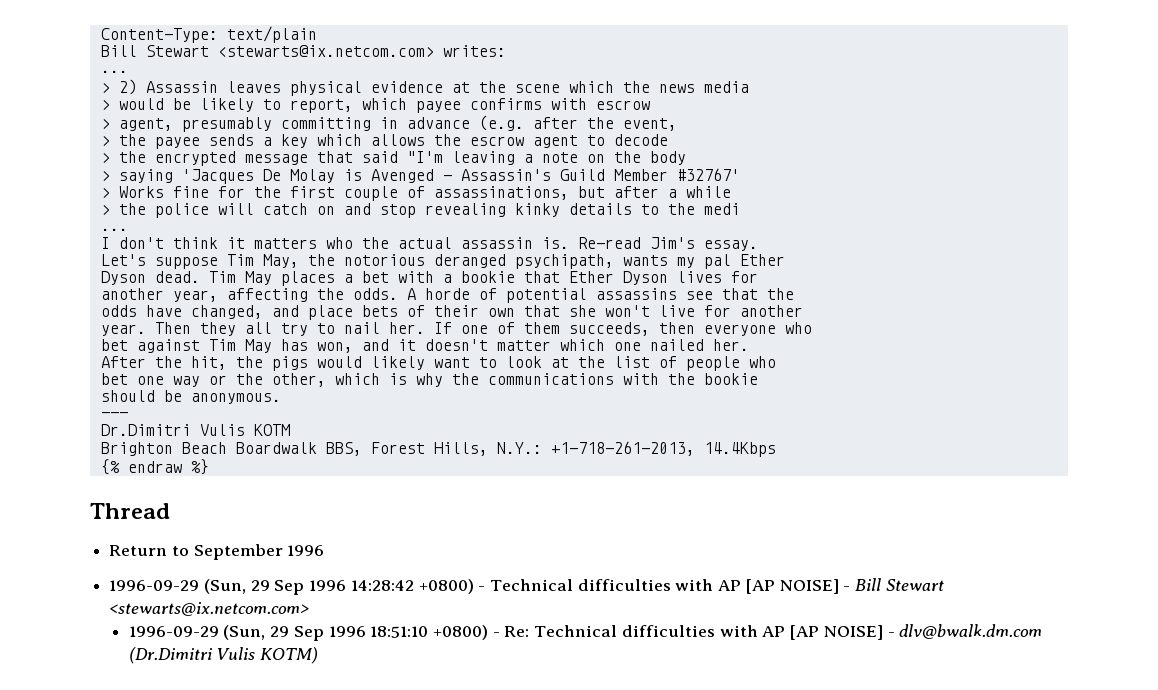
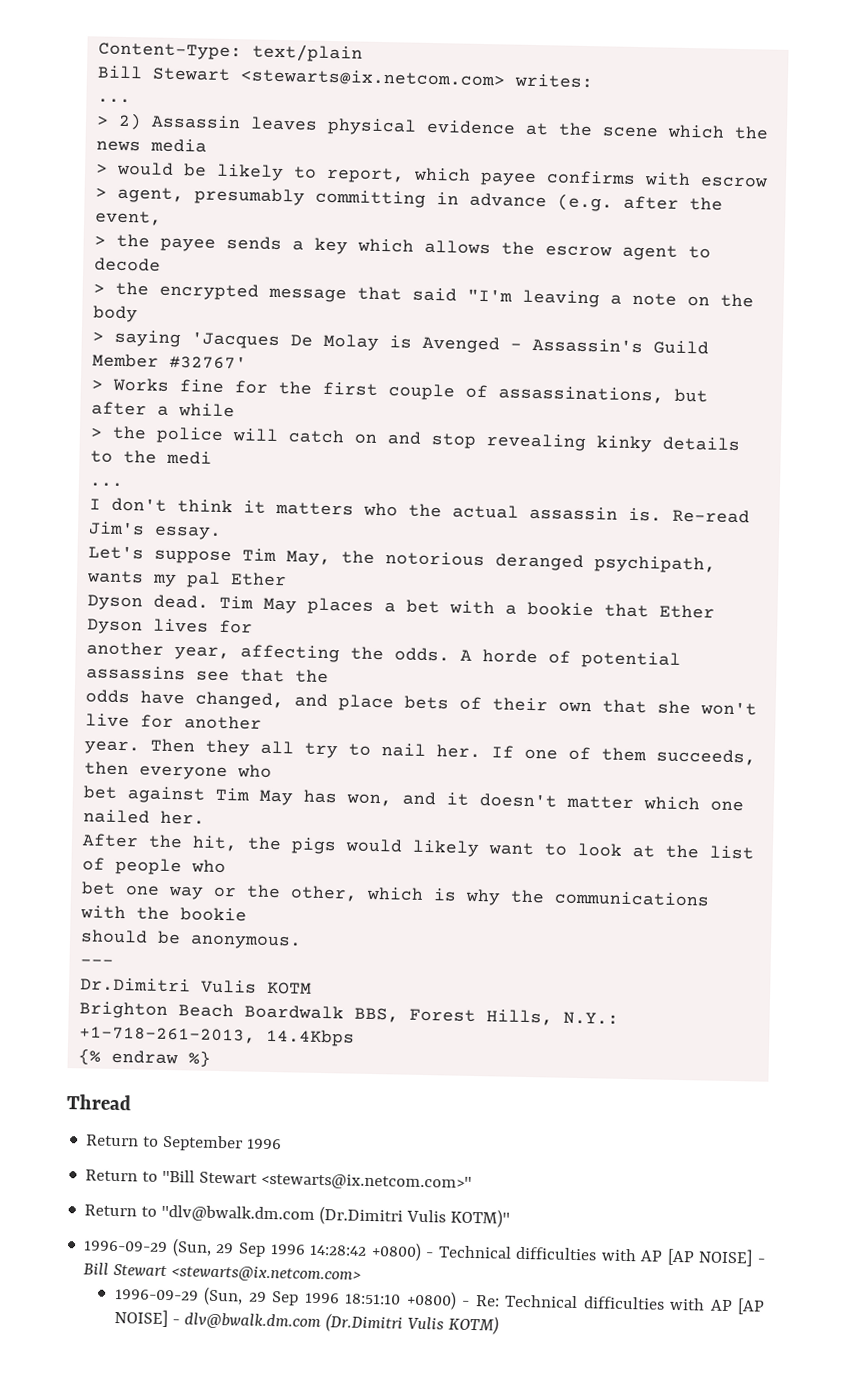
+ Return to "Bill Stewart <stewarts@ix.netcom.com>"
+ Return to "dlv@bwalk.dm.com (Dr.Dimitri Vulis KOTM)"

